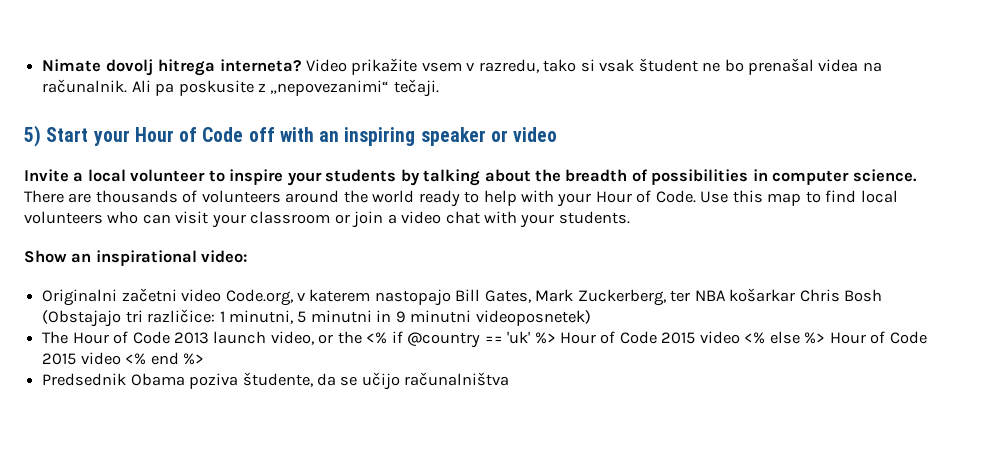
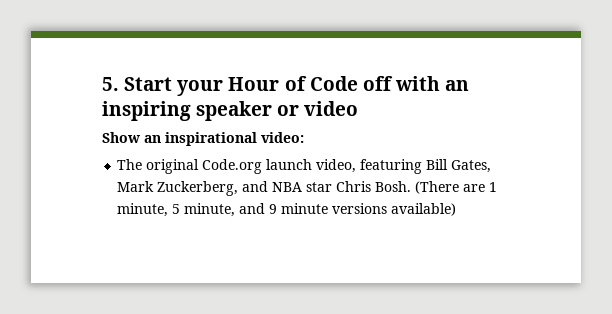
- Nimate dovolj hitrega interneta? Video prikažite vsem v razredu, tako si vsak študent ne bo prenašal videa na računalnik. Ali pa poskusite z „nepovezanimi“ tečaji.
- 5) Start your Hour of Code off with an inspiring speaker or video
+ 5. Start your Hour of Code off with an inspiring speaker or video
- Invite a local volunteer to inspire your students by talking about the breadth of possibilities in computer science. There are thousands of volunteers around the world ready to help with your Hour of Code. Use this map to find local volunteers who can visit your classroom or join a video chat with your students.
  Show an inspirational video:
- Originalni začetni video Code.org, v katerem nastopajo Bill Gates, Mark Zuckerberg, ter NBA košarkar Chris Bosh (Obstajajo tri različice: 1 minutni, 5 minutni in 9 minutni videoposnetek)
- The Hour of Code 2013 launch video, or the <% if @country == 'uk' %> Hour of Code 2015 video <% else %> Hour of Code 2015 video <% end %>
- Predsednik Obama poziva študente, da se učijo računalništva
+ The original Code.org launch video, featuring Bill Gates, Mark Zuckerberg, and NBA star Chris Bosh. (There are 1 minute, 5 minute, and 9 minute versions available)

